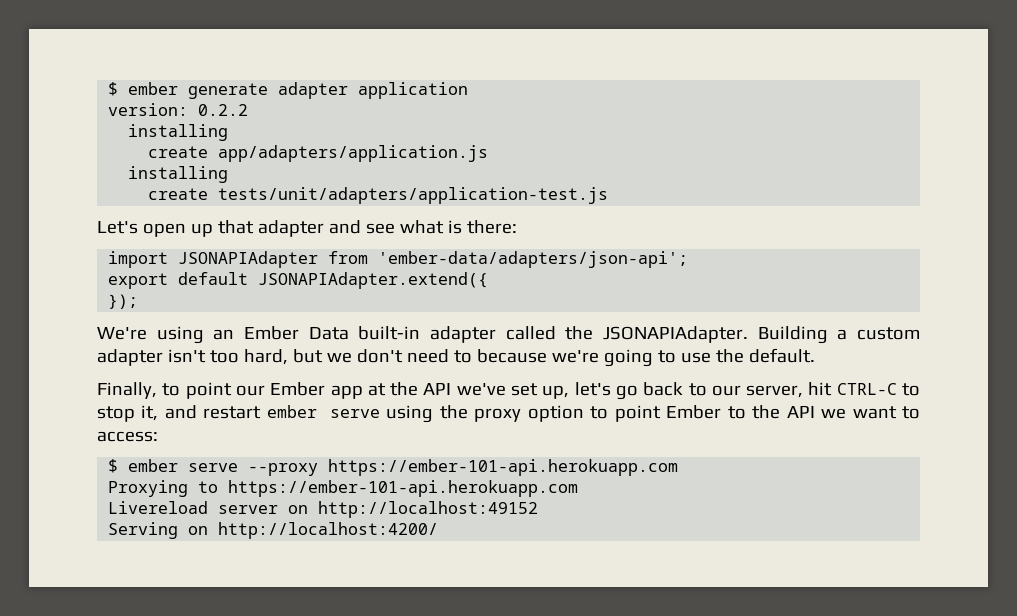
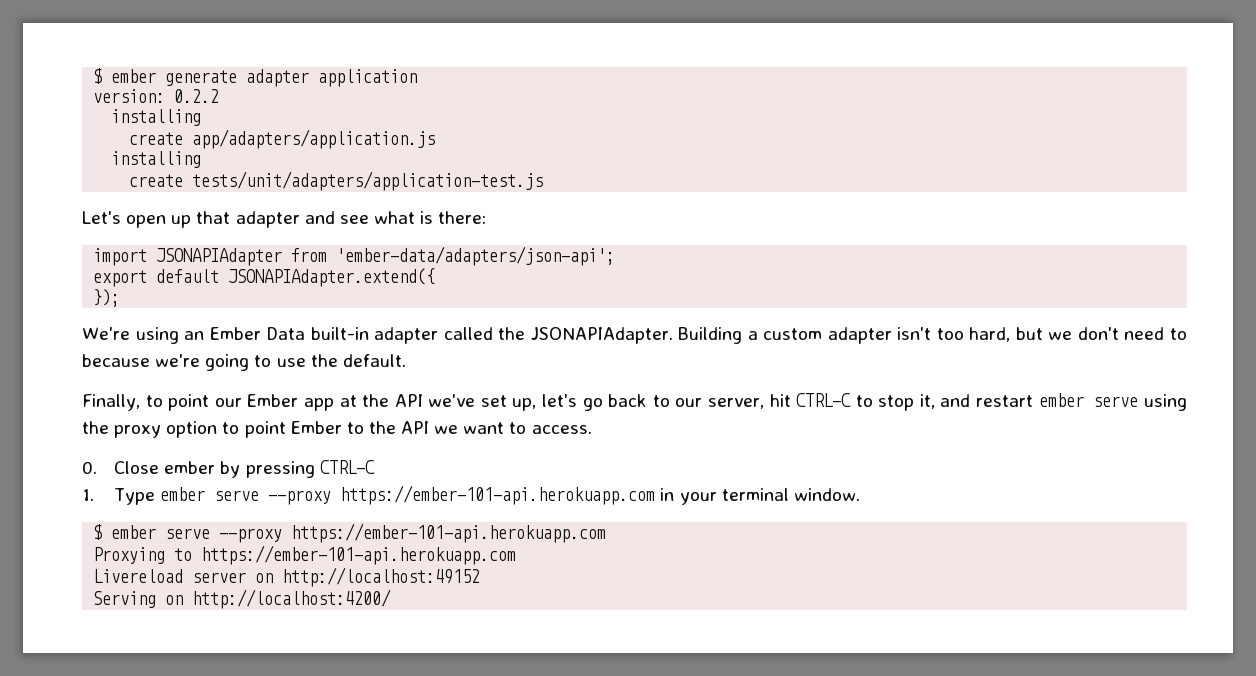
- Finally, to point our Ember app at the API we've set up, let's go back to our server, hit CTRL-C to stop it, and restart ember serve using the proxy option to point Ember to the API we want to access:
+ Finally, to point our Ember app at the API we've set up, let's go back to our server, hit CTRL-C to stop it, and restart ember serve using the proxy option to point Ember to the API we want to access.
+ 0. Close ember by pressing CTRL-C
+ 1. Type ember serve --proxy https://ember-101-api.herokuapp.com in your terminal window.

